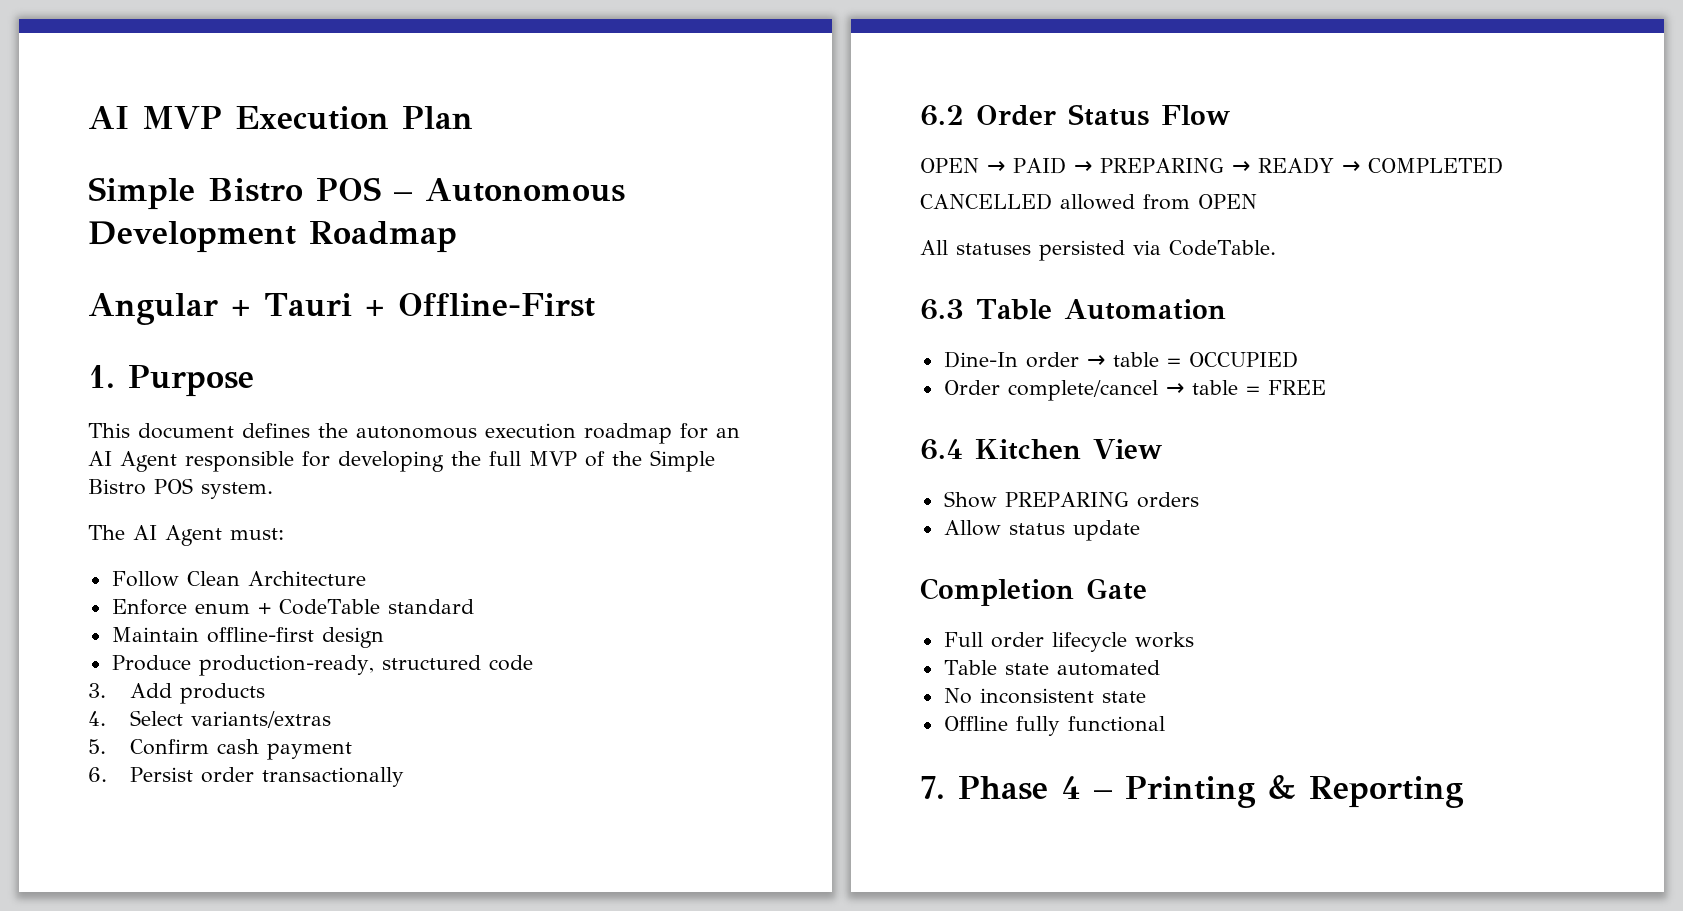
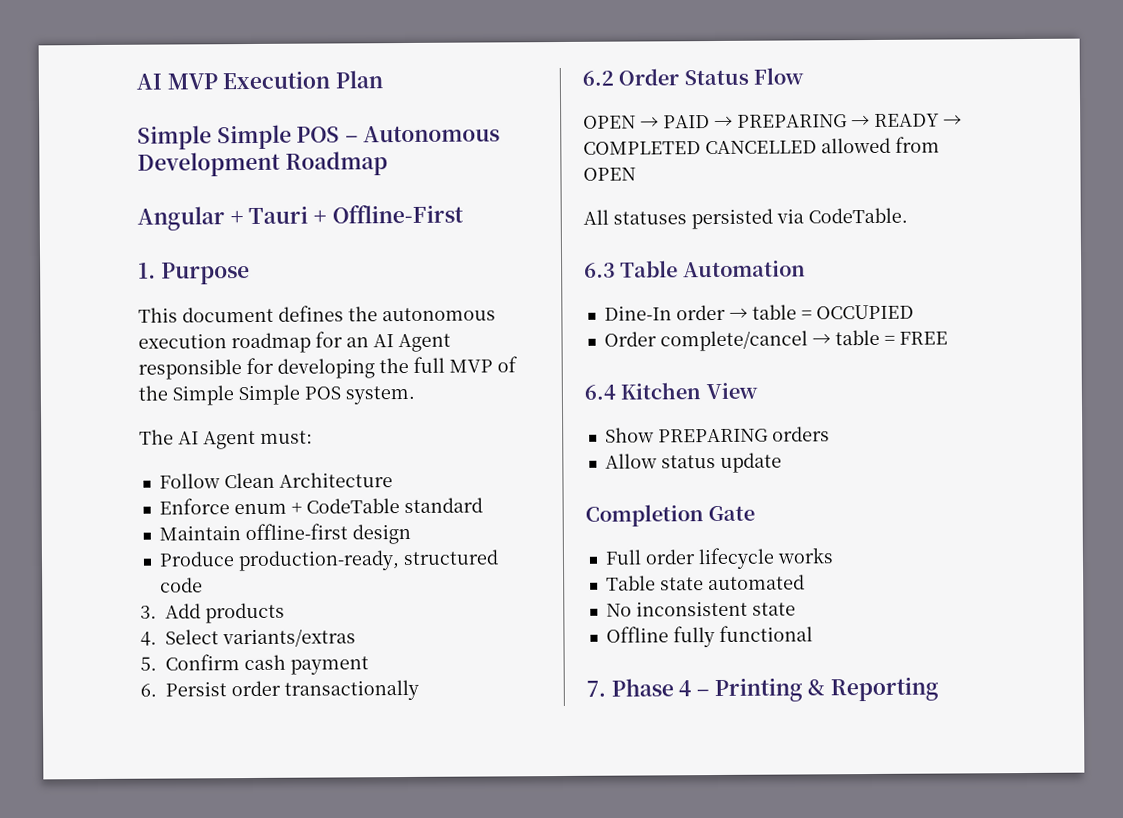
- Simple Bistro POS – Autonomous Development Roadmap
+ Simple Simple POS – Autonomous Development Roadmap
- This document defines the autonomous execution roadmap for an AI Agent responsible for developing the full MVP of the Simple Bistro POS system.
+ This document defines the autonomous execution roadmap for an AI Agent responsible for developing the full MVP of the Simple Simple POS system.
- OPEN → PAID → PREPARING → READY → COMPLETED
- CANCELLED allowed from OPEN
+ OPEN → PAID → PREPARING → READY → COMPLETED CANCELLED allowed from OPEN

